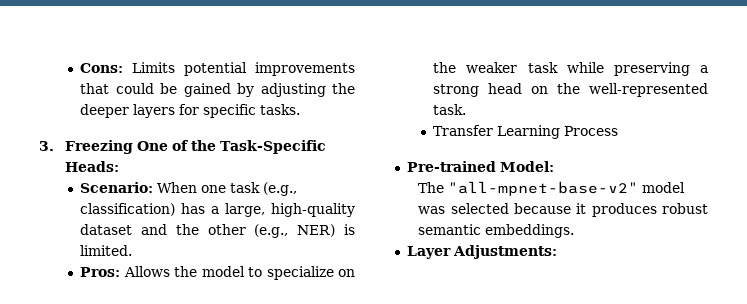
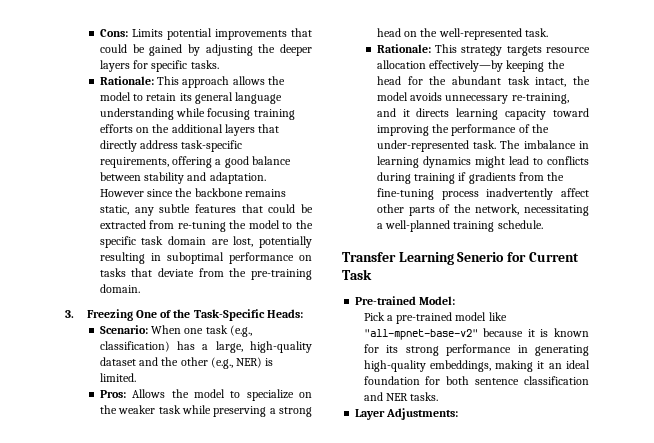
+ Rationale: This approach allows the model to retain its general language understanding while focusing training efforts on the additional layers that directly address task-specific requirements, offering a good balance between stability and adaptation. However since the backbone remains static, any subtle features that could be extracted from re-tuning the model to the specific task domain are lost, potentially resulting in suboptimal performance on tasks that deviate from the pre-training domain.
- Transfer Learning Process
+ Rationale: This strategy targets resource allocation effectively—by keeping the head for the abundant task intact, the model avoids unnecessary re-training, and it directs learning capacity toward improving the performance of the under-represented task. The imbalance in learning dynamics might lead to conflicts during training if gradients from the fine-tuning process inadvertently affect other parts of the network, necessitating a well-planned training schedule.
+ Transfer Learning Senerio for Current Task
  Pre-trained Model:
- The "all-mpnet-base-v2" model was selected because it produces robust semantic embeddings.
+ Pick a pre-trained model like "all-mpnet-base-v2" because it is known for its strong performance in generating high-quality embeddings, making it an ideal foundation for both sentence classification and NER tasks.

